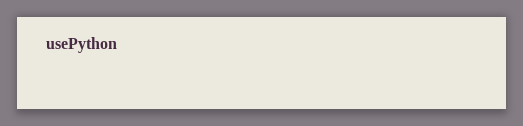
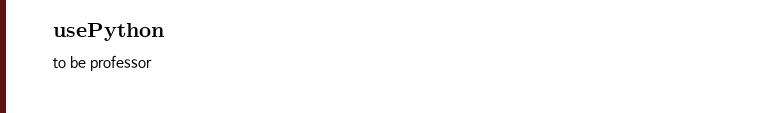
+ to be professor

